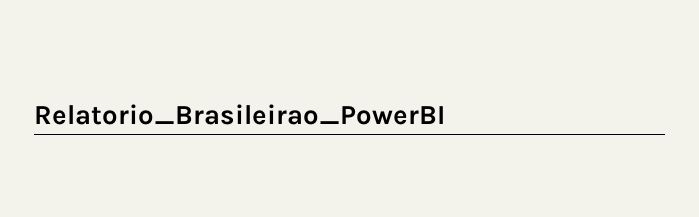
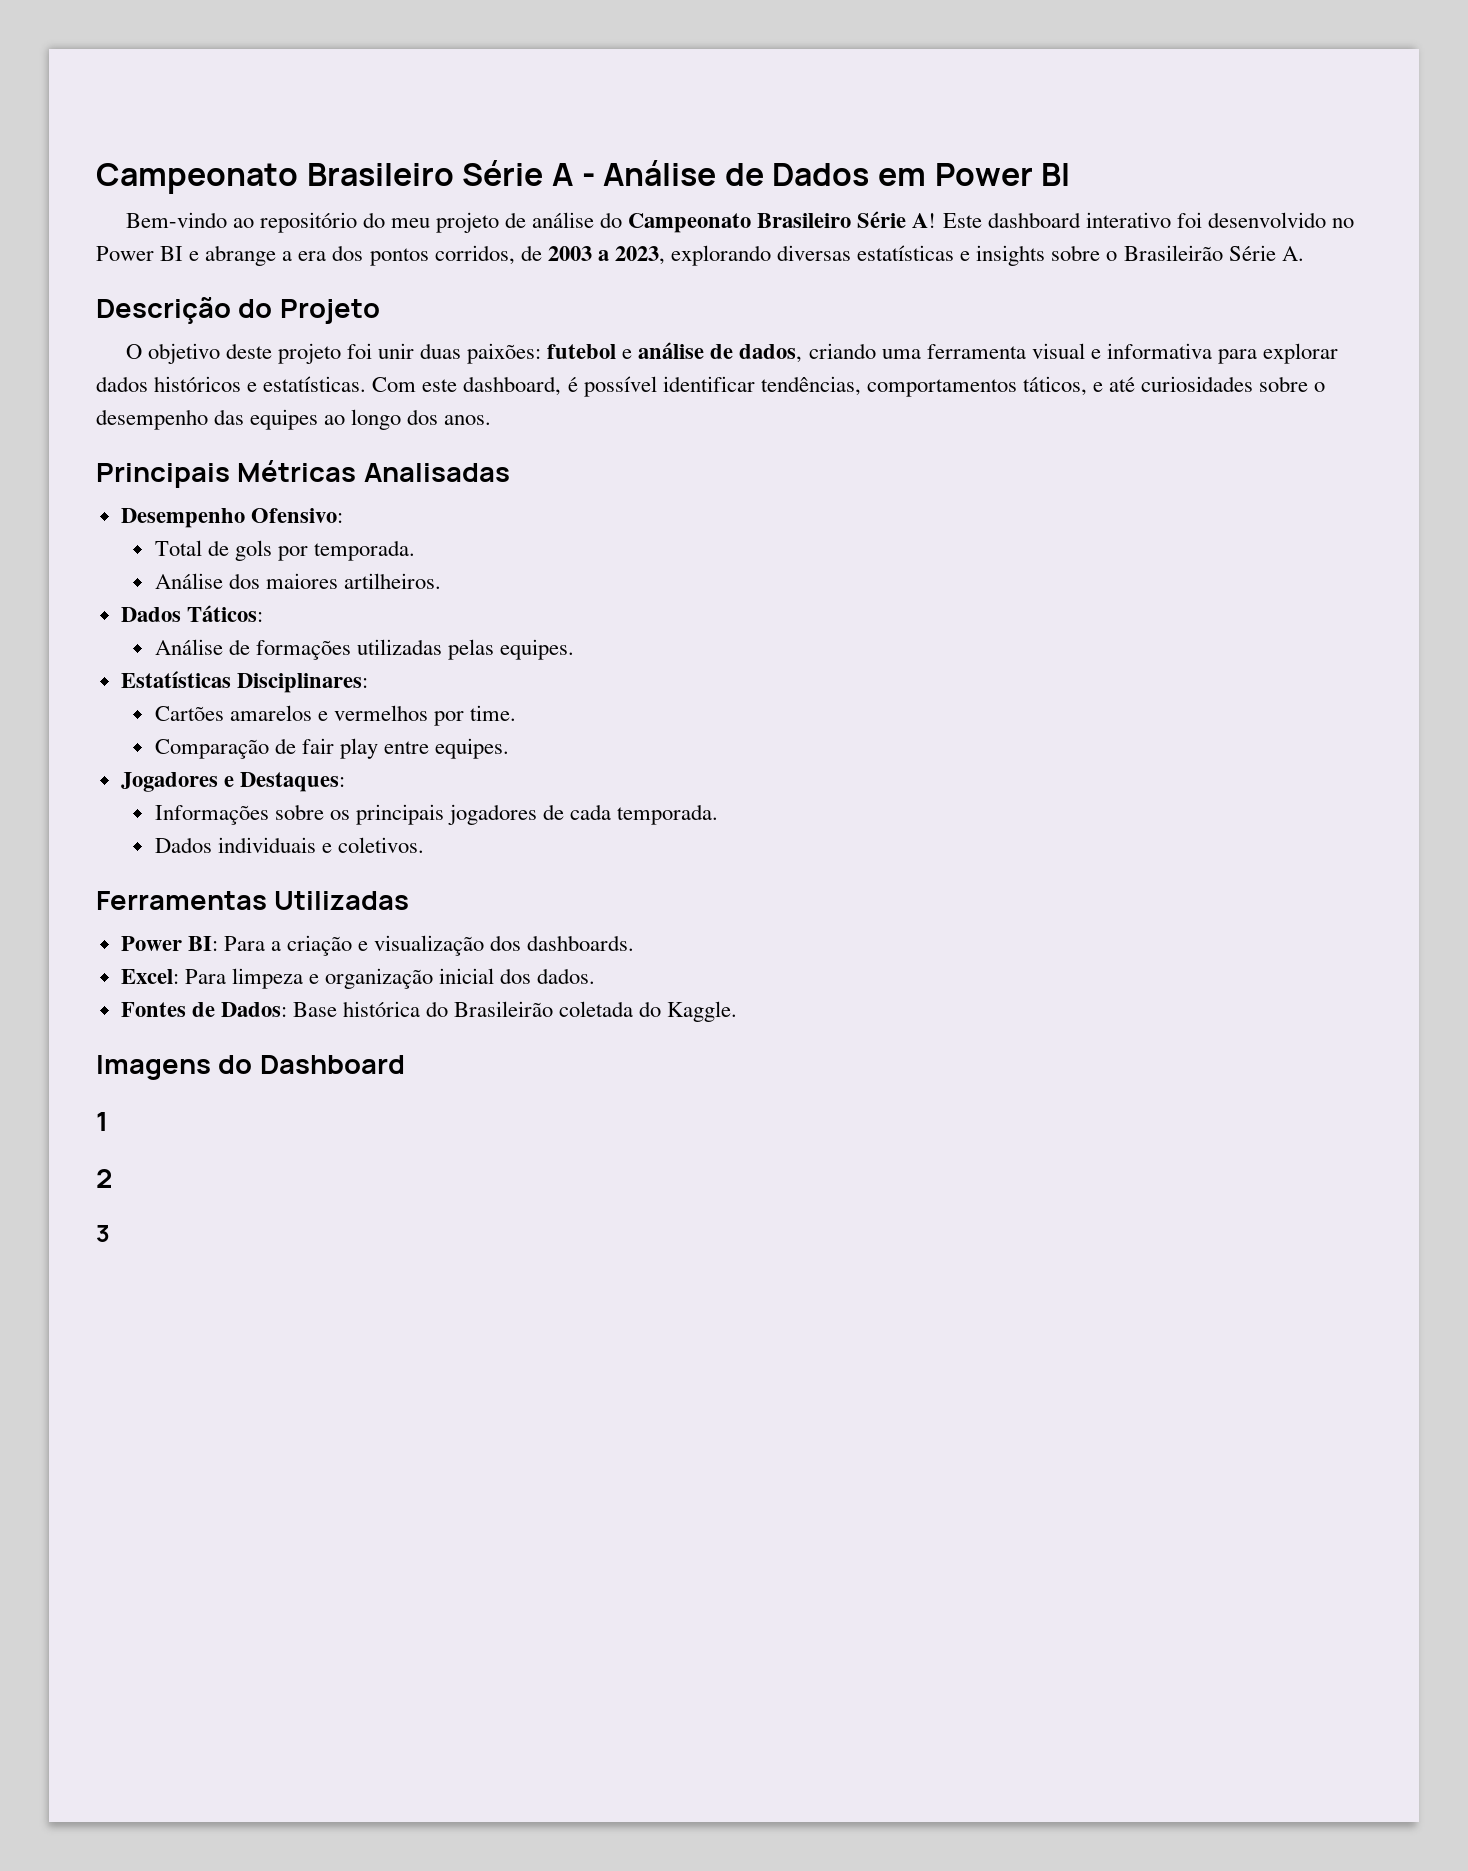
- Relatorio_Brasileirao_PowerBI
+ Campeonato Brasileiro Série A - Análise de Dados em Power BI
+ Bem-vindo ao repositório do meu projeto de análise do Campeonato Brasileiro Série A! Este dashboard interativo foi desenvolvido no Power BI e abrange a era dos pontos corridos, de 2003 a 2023, explorando diversas estatísticas e insights sobre o Brasileirão Série A.
+ Descrição do Projeto
+ O objetivo deste projeto foi unir duas paixões: futebol e análise de dados, criando uma ferramenta visual e informativa para explorar dados históricos e estatísticas. Com este dashboard, é possível identificar tendências, comportamentos táticos, e até curiosidades sobre o desempenho das equipes ao longo dos anos.
+ Principais Métricas Analisadas
+ Desempenho Ofensivo:
+ Total de gols por temporada.
+ Análise dos maiores artilheiros.
+ Dados Táticos:
+ Análise de formações utilizadas pelas equipes.
+ Estatísticas Disciplinares:
+ Cartões amarelos e vermelhos por time.
+ Comparação de fair play entre equipes.
+ Jogadores e Destaques:
+ Informações sobre os principais jogadores de cada temporada.
+ Dados individuais e coletivos.
+ Ferramentas Utilizadas
+ Power BI: Para a criação e visualização dos dashboards.
+ Excel: Para limpeza e organização inicial dos dados.
+ Fontes de Dados: Base histórica do Brasileirão coletada do Kaggle.
+ Imagens do Dashboard
+ 1
+ 2
+ 3

